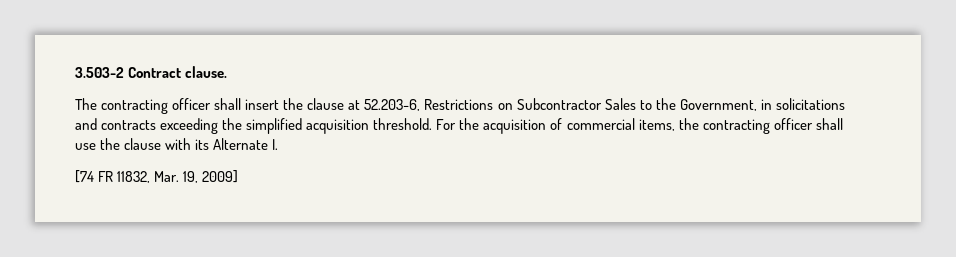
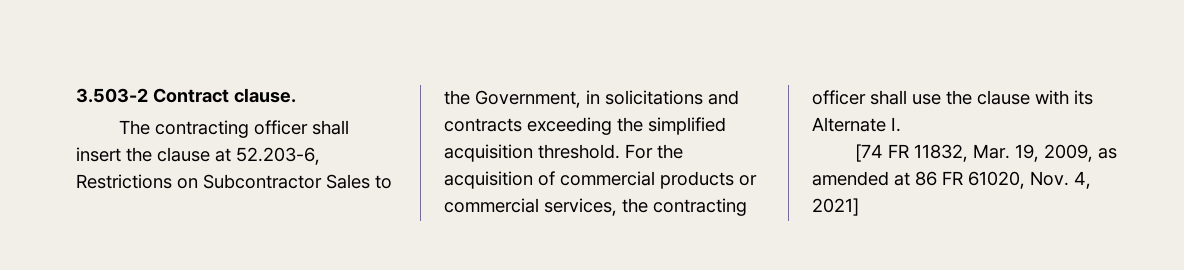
- For the acquisition of commercial items, the contracting officer shall use the clause with its Alternate I.
+ For the acquisition of commercial products or commercial services, the contracting officer shall use the clause with its Alternate I.
- [74 FR 11832, Mar. 19, 2009]
+ [74 FR 11832, Mar. 19, 2009, as amended at 86 FR 61020, Nov. 4, 2021]

